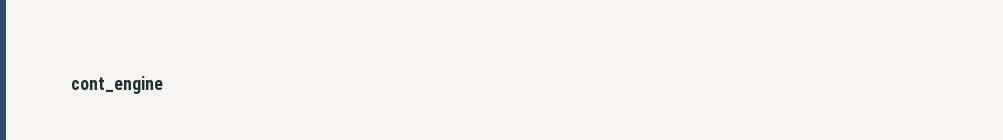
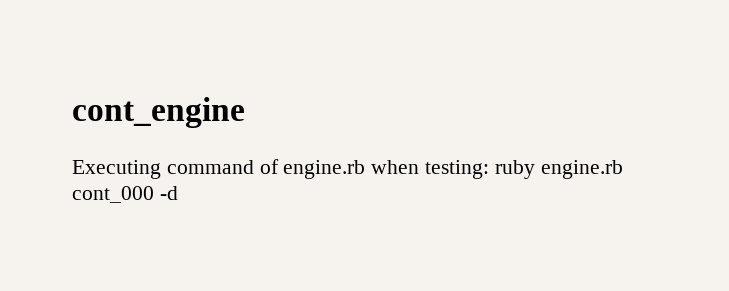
+ Executing command of engine.rb when testing: ruby engine.rb cont_000 -d

